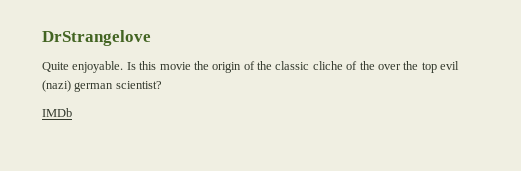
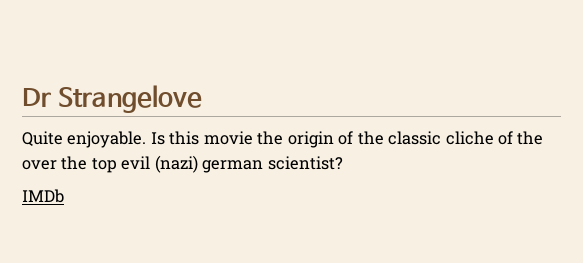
- DrStrangelove
+ Dr Strangelove

